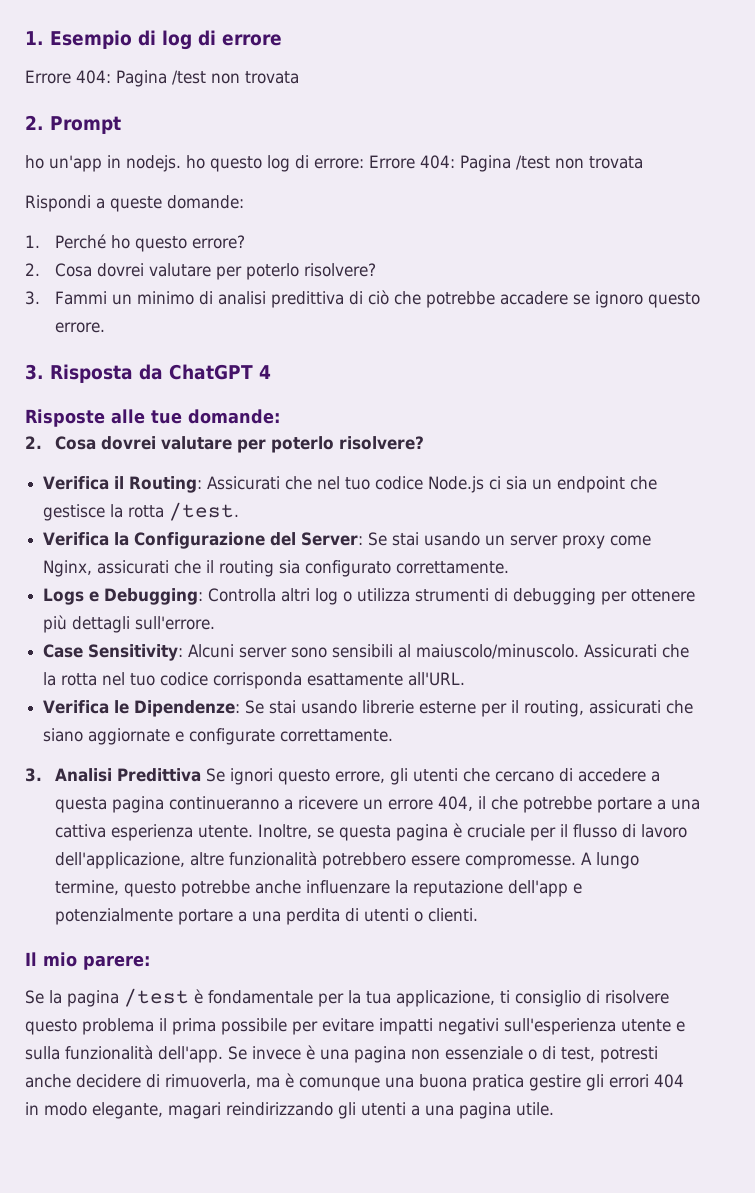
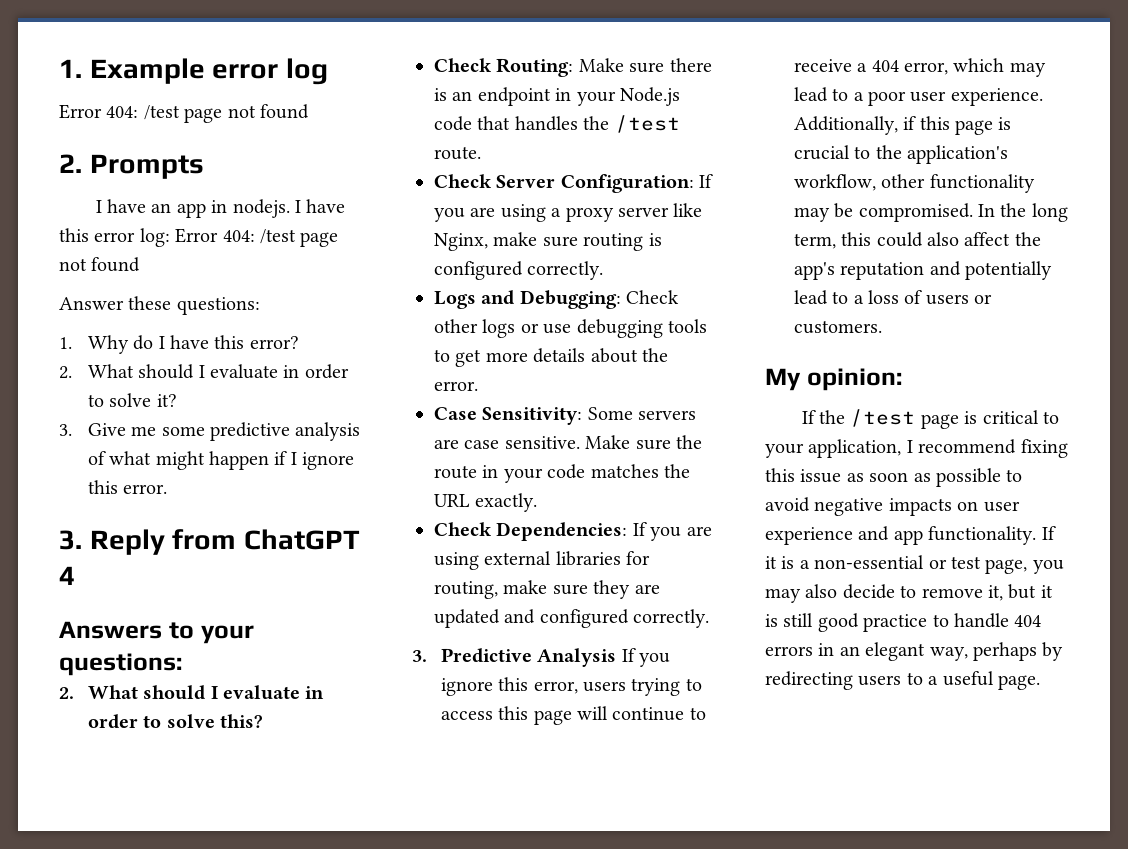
- 1. Esempio di log di errore
- Errore 404: Pagina /test non trovata
- 2. Prompt
- ho un'app in nodejs. ho questo log di errore: Errore 404: Pagina /test non trovata
- Rispondi a queste domande:
- 1. Perché ho questo errore?
- 2. Cosa dovrei valutare per poterlo risolvere?
- 3. Fammi un minimo di analisi predittiva di ciò che potrebbe accadere se ignoro questo errore.
- 3. Risposta da ChatGPT 4
+ 1. Example error log
+ Error 404: /test page not found
+ 2. Prompts
+ I have an app in nodejs. I have this error log: Error 404: /test page not found
+ Answer these questions:
+ 1. Why do I have this error?
+ 2. What should I evaluate in order to solve it?
+ 3. Give me some predictive analysis of what might happen if I ignore this error.
+ 3. Reply from ChatGPT 4
- Risposte alle tue domande:
- 2. Cosa dovrei valutare per poterlo risolvere?
- Verifica il Routing: Assicurati che nel tuo codice Node.js ci sia un endpoint che gestisce la rotta /test.
- Verifica la Configurazione del Server: Se stai usando un server proxy come Nginx, assicurati che il routing sia configurato correttamente.
- Logs e Debugging: Controlla altri log o utilizza strumenti di debugging per ottenere più dettagli sull'errore.
- Case Sensitivity: Alcuni server sono sensibili al maiuscolo/minuscolo. Assicurati che la rotta nel tuo codice corrisponda esattamente all'URL.
- Verifica le Dipendenze: Se stai usando librerie esterne per il routing, assicurati che siano aggiornate e configurate correttamente.
- 3. Analisi Predittiva Se ignori questo errore, gli utenti che cercano di accedere a questa pagina continueranno a ricevere un errore 404, il che potrebbe portare a una cattiva esperienza utente. Inoltre, se questa pagina è cruciale per il flusso di lavoro dell'applicazione, altre funzionalità potrebbero essere compromesse. A lungo termine, questo potrebbe anche influenzare la reputazione dell'app e potenzialmente portare a una perdita di utenti o clienti.
- Il mio parere:
- Se la pagina /test è fondamentale per la tua applicazione, ti consiglio di risolvere questo problema il prima possibile per evitare impatti negativi sull'esperienza utente e sulla funzionalità dell'app. Se invece è una pagina non essenziale o di test, potresti anche decidere di rimuoverla, ma è comunque una buona pratica gestire gli errori 404 in modo elegante, magari reindirizzando gli utenti a una pagina utile.
+ Answers to your questions:
+ 2. What should I evaluate in order to solve this?
+ Check Routing: Make sure there is an endpoint in your Node.js code that handles the /test route.
+ Check Server Configuration: If you are using a proxy server like Nginx, make sure routing is configured correctly.
+ Logs and Debugging: Check other logs or use debugging tools to get more details about the error.
+ Case Sensitivity: Some servers are case sensitive. Make sure the route in your code matches the URL exactly.
+ Check Dependencies: If you are using external libraries for routing, make sure they are updated and configured correctly.
+ 3. Predictive Analysis If you ignore this error, users trying to access this page will continue to receive a 404 error, which may lead to a poor user experience. Additionally, if this page is crucial to the application's workflow, other functionality may be compromised. In the long term, this could also affect the app's reputation and potentially lead to a loss of users or customers.
+ My opinion:
+ If the /test page is critical to your application, I recommend fixing this issue as soon as possible to avoid negative impacts on user experience and app functionality. If it is a non-essential or test page, you may also decide to remove it, but it is still good practice to handle 404 errors in an elegant way, perhaps by redirecting users to a useful page.

